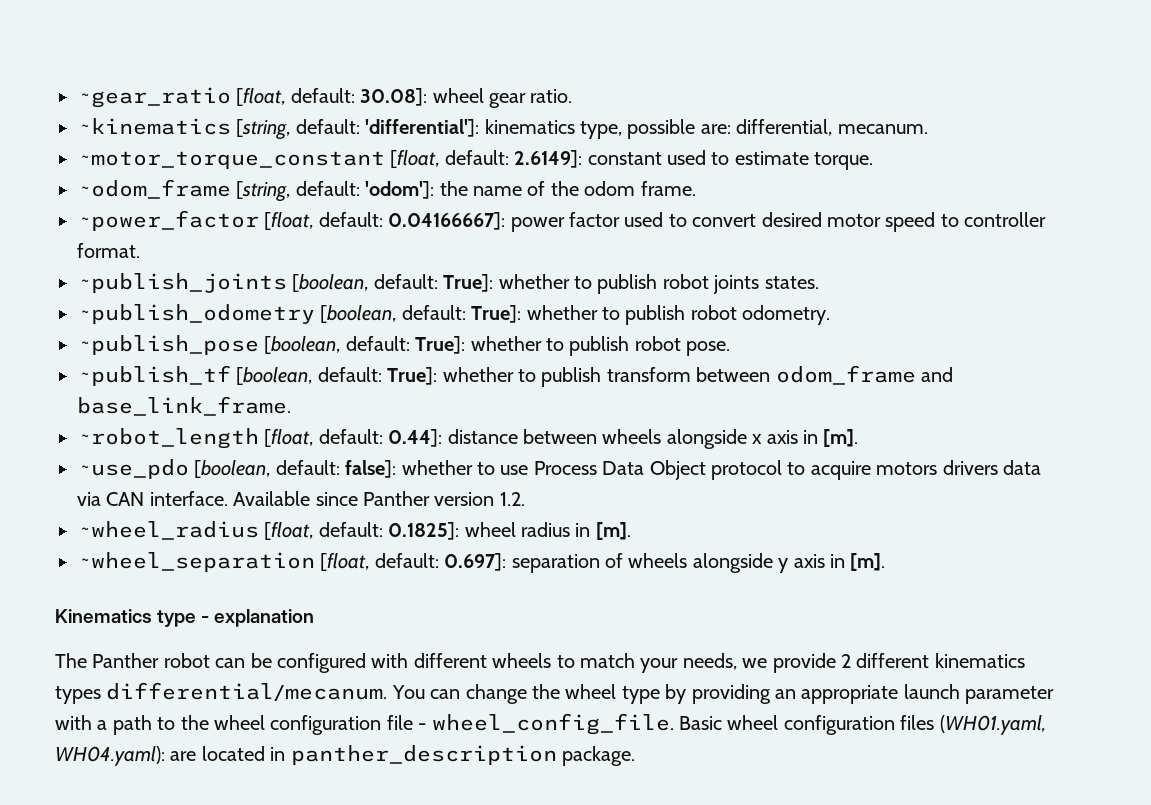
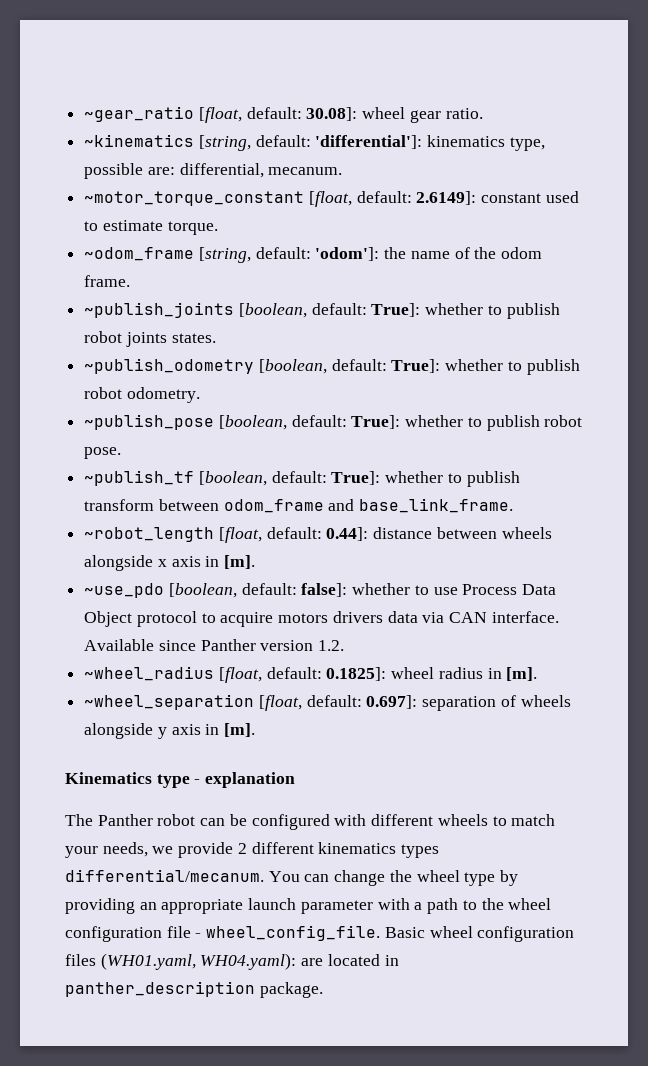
- ~power_factor [float, default: 0.04166667]: power factor used to convert desired motor speed to controller format.

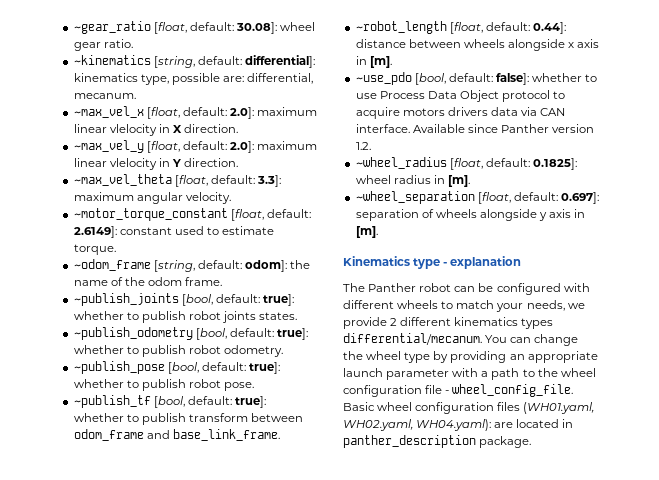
- ~kinematics [string, default: 'differential']: kinematics type, possible are: differential, mecanum.
+ ~kinematics [string, default: differential]: kinematics type, possible are: differential, mecanum.
+ ~max_vel_x [float, default: 2.0]: maximum linear vlelocity in X direction.
+ ~max_vel_y [float, default: 2.0]: maximum linear vlelocity in Y direction.
+ ~max_vel_theta [float, default: 3.3]: maximum angular velocity.
- ~odom_frame [string, default: 'odom']: the name of the odom frame.
+ ~odom_frame [string, default: odom]: the name of the odom frame.
- ~publish_joints [boolean, default: True]: whether to publish robot joints states.
+ ~publish_joints [bool, default: true]: whether to publish robot joints states.
- ~publish_odometry [boolean, default: True]: whether to publish robot odometry.
+ ~publish_odometry [bool, default: true]: whether to publish robot odometry.
- ~publish_pose [boolean, default: True]: whether to publish robot pose.
+ ~publish_pose [bool, default: true]: whether to publish robot pose.
- ~publish_tf [boolean, default: True]: whether to publish transform between odom_frame and base_link_frame.
+ ~publish_tf [bool, default: true]: whether to publish transform between odom_frame and base_link_frame.
- ~use_pdo [boolean, default: false]: whether to use Process Data Object protocol to acquire motors drivers data via CAN interface.
+ ~use_pdo [bool, default: false]: whether to use Process Data Object protocol to acquire motors drivers data via CAN interface.
- Basic wheel configuration files (WH01.yaml, WH04.yaml): are located in panther_description package.
+ Basic wheel configuration files (WH01.yaml, WH02.yaml, WH04.yaml): are located in panther_description package.

